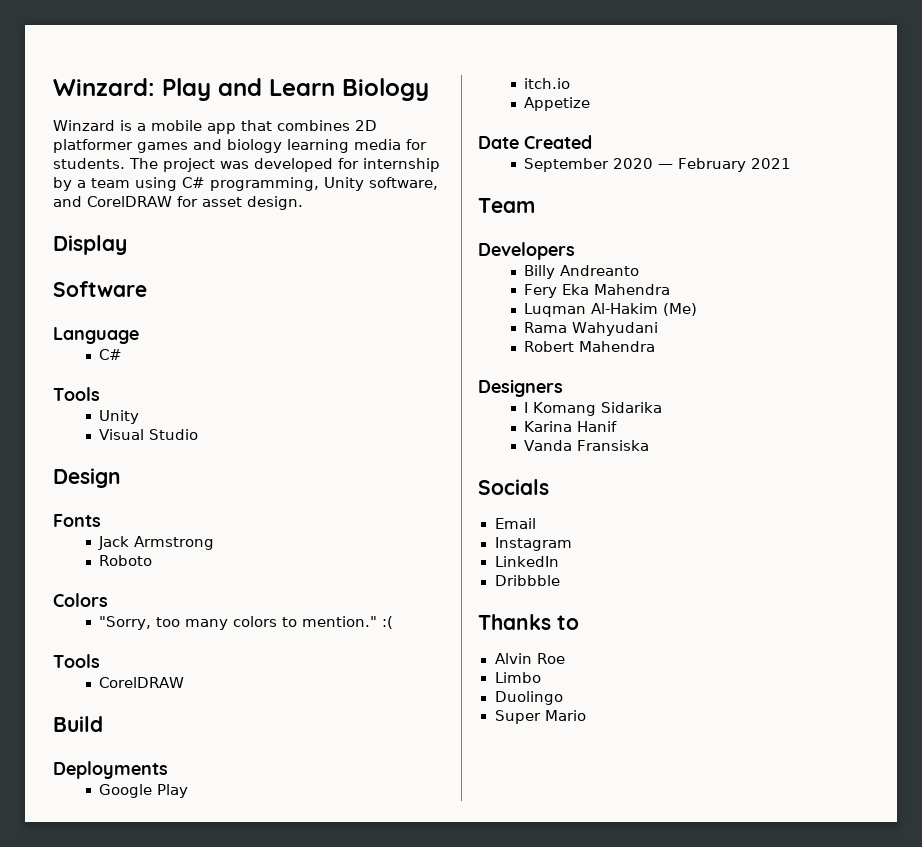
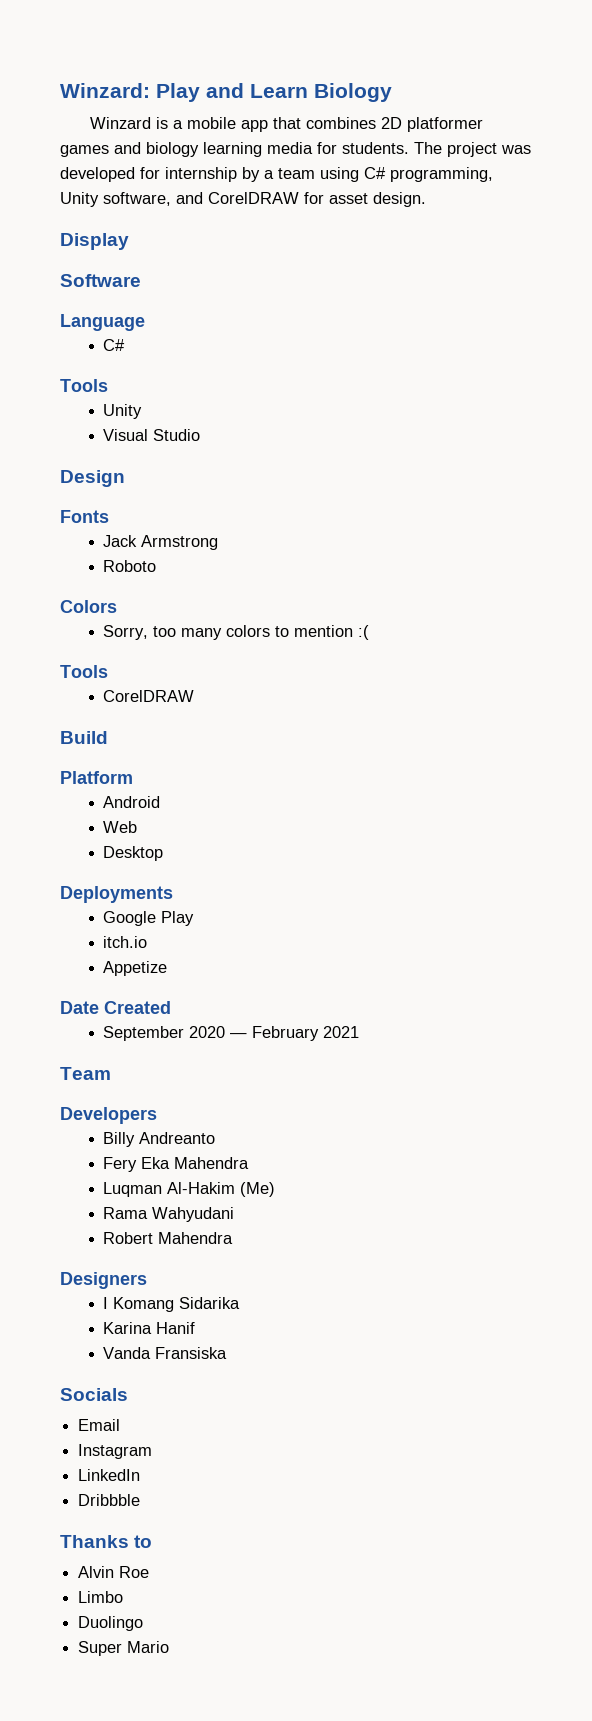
- "Sorry, too many colors to mention." :(
+ Sorry, too many colors to mention :(
+ Platform
+ Android
+ Web
+ Desktop

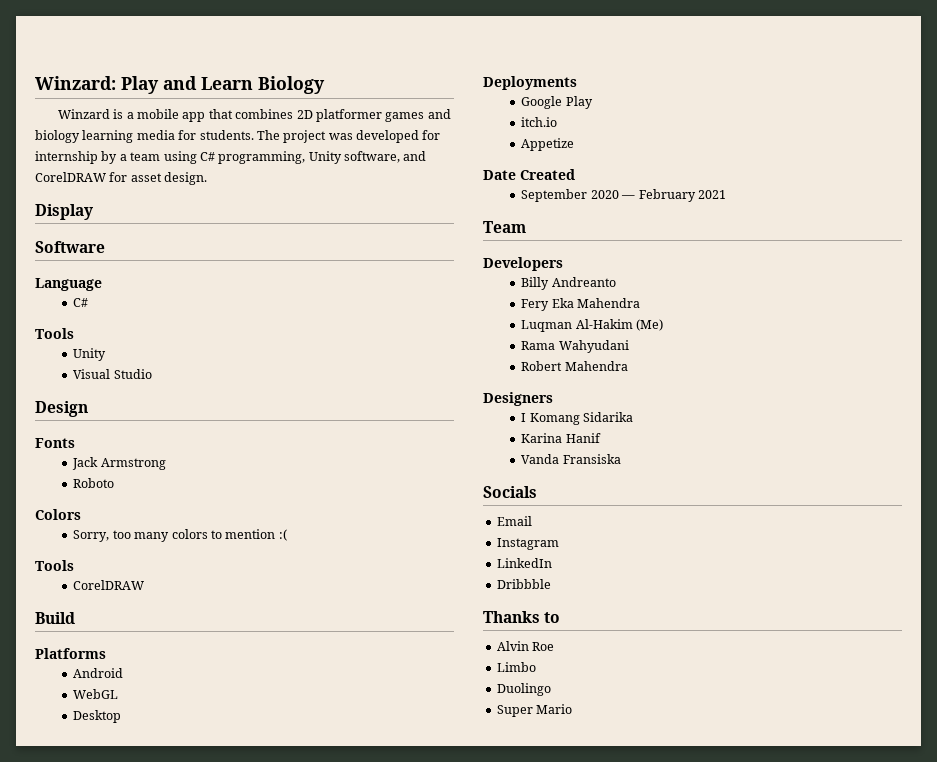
- Platform
+ Platforms
- Web
+ WebGL

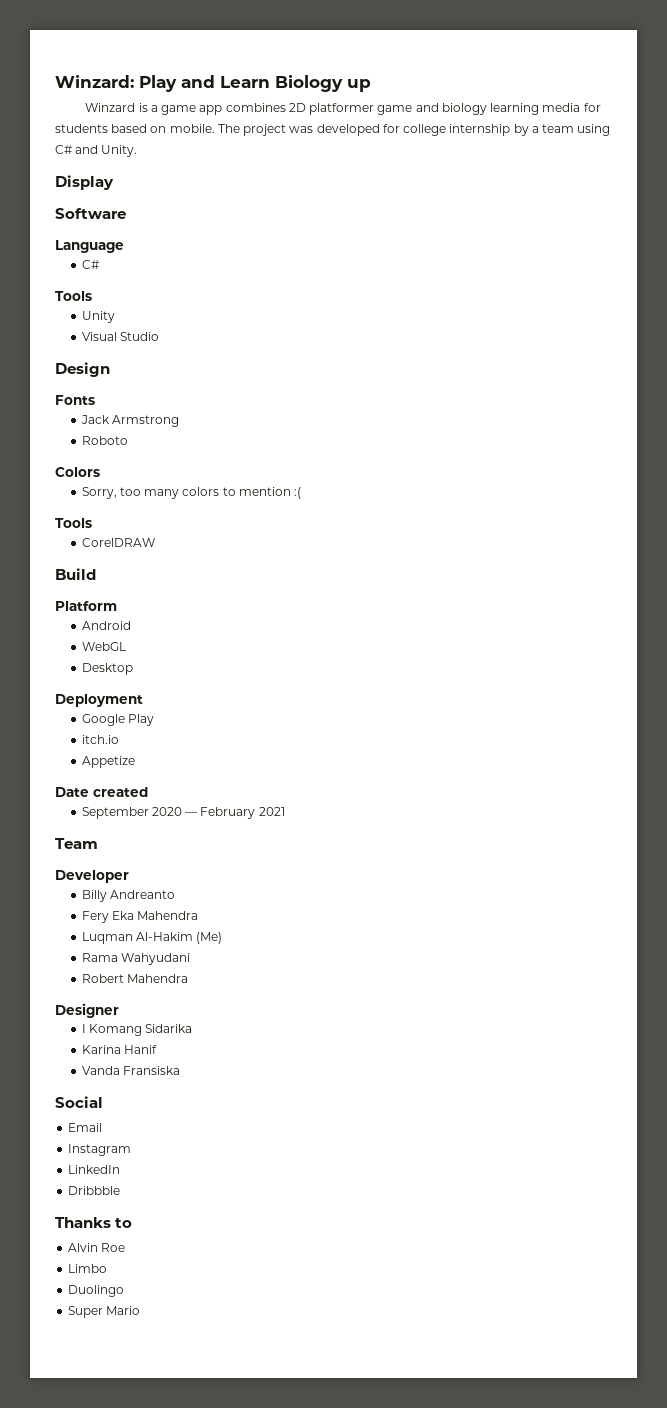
- Winzard: Play and Learn Biology
+ Winzard: Play and Learn Biology up
- Winzard is a mobile app that combines 2D platformer games and biology learning media for students.
+ Winzard is a game app combines 2D platformer game and biology learning media for students based on mobile.
- The project was developed for internship by a team using C# programming, Unity software, and CorelDRAW for asset design.
+ The project was developed for college internship by a team using C# and Unity.
- Platforms
+ Platform
- Deployments
+ Deployment
- Date Created
+ Date created
- Developers
+ Developer
- Designers
+ Designer
- Socials
+ Social

